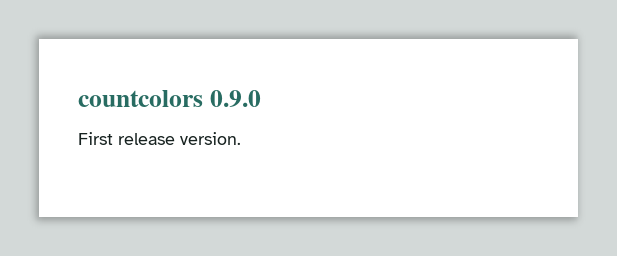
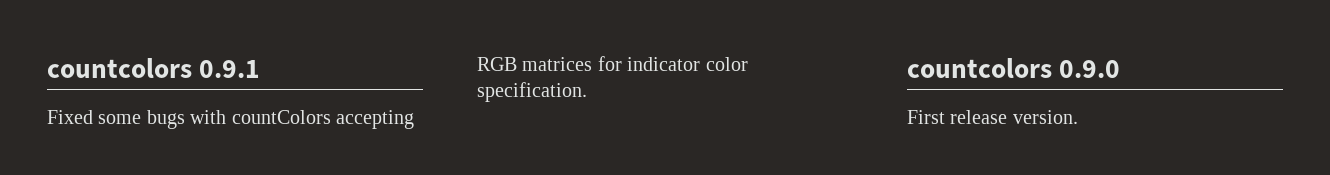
+ countcolors 0.9.1
+ Fixed some bugs with countColors accepting RGB matrices for indicator color specification.

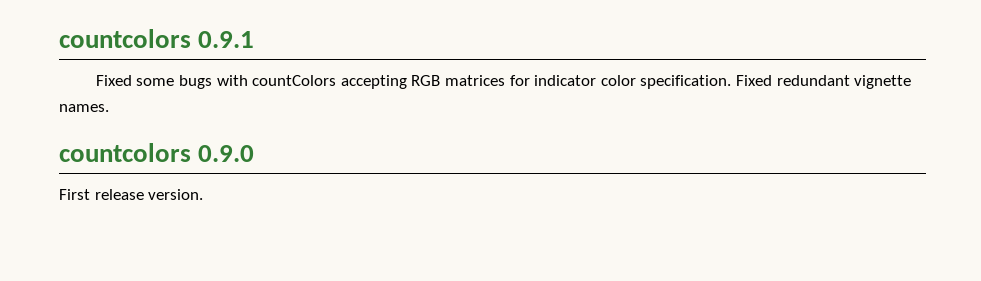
+ Fixed redundant vignette names.

